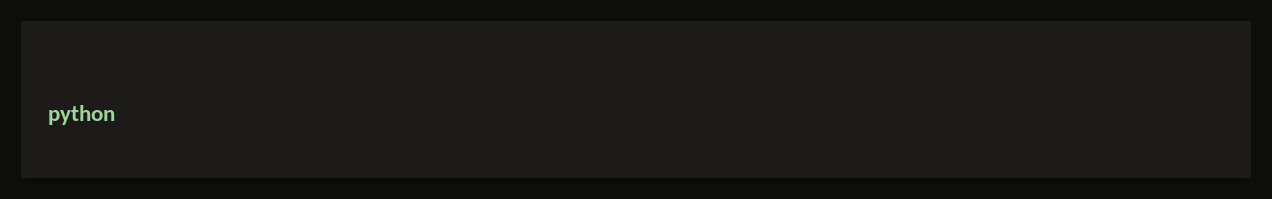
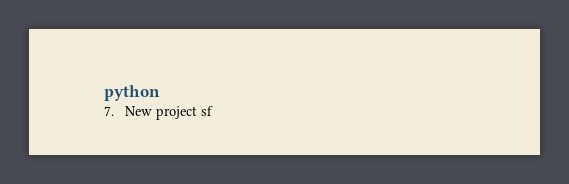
+ 7. New project sf

